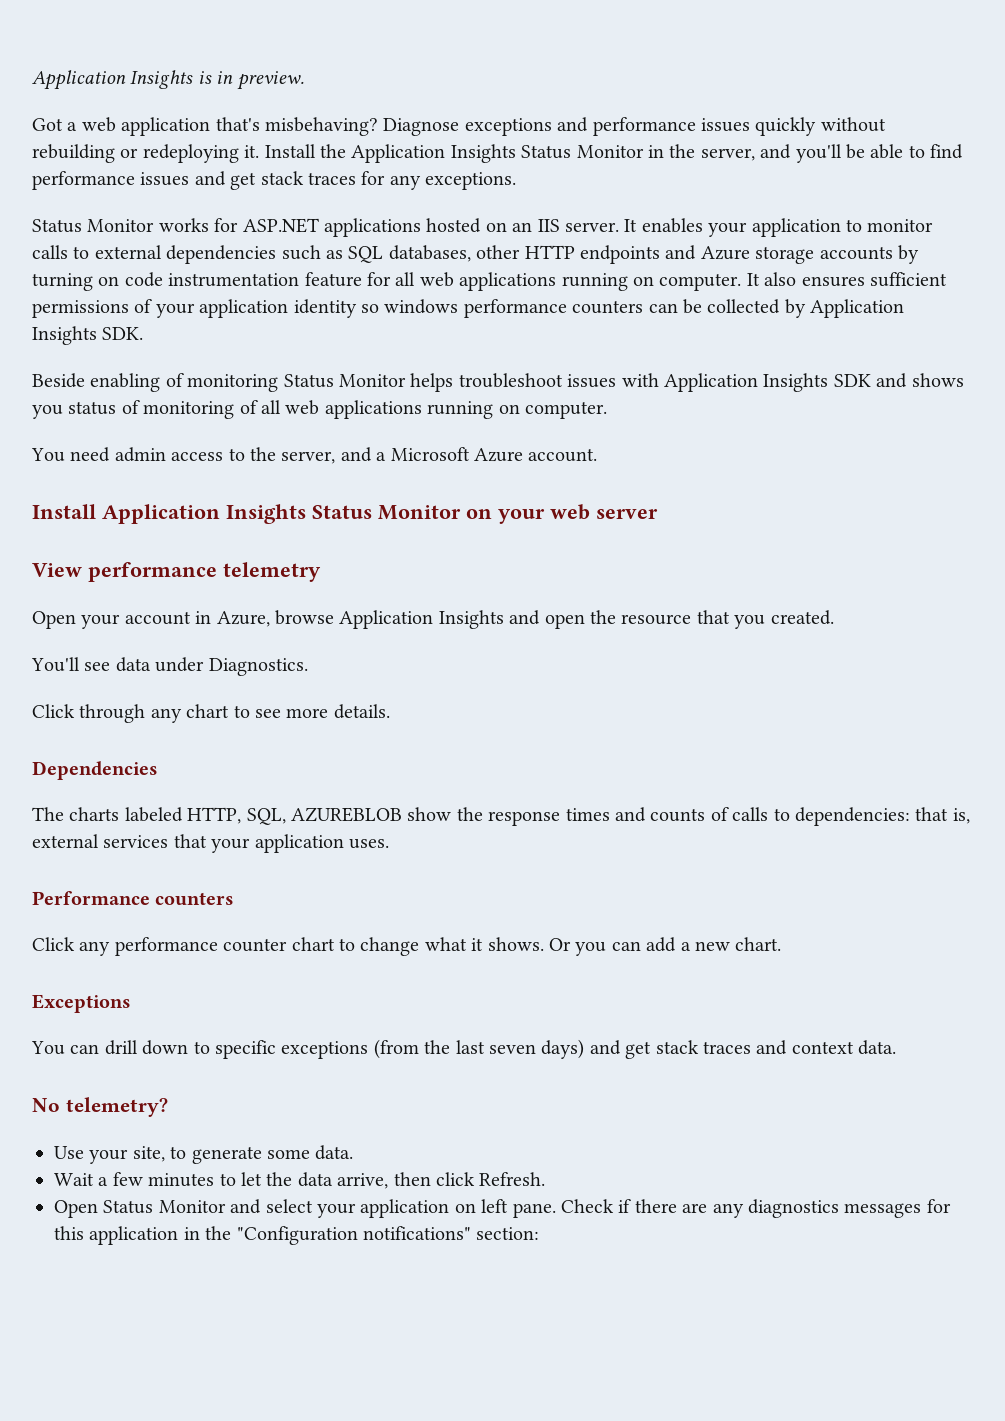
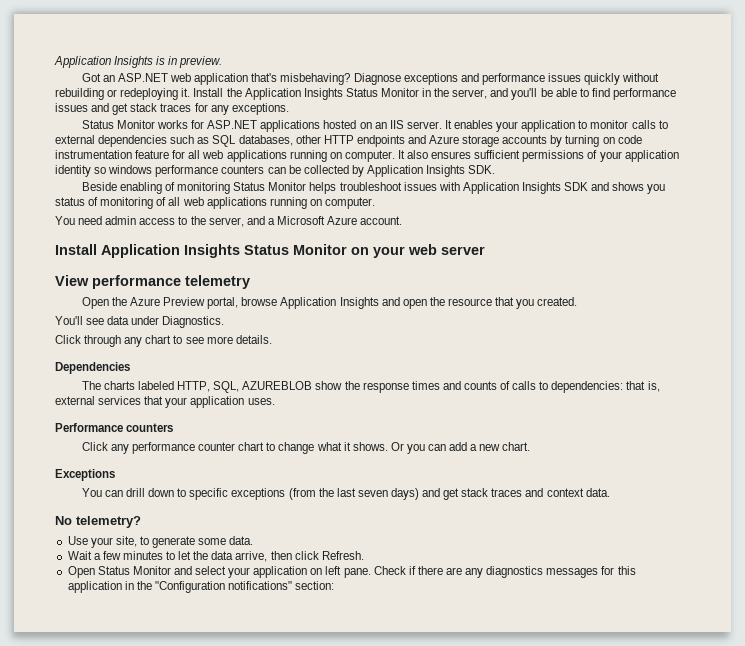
- Got a web application that's misbehaving?
+ Got an ASP.NET web application that's misbehaving?
- Open your account in Azure, browse Application Insights and open the resource that you created.
+ Open the Azure Preview portal, browse Application Insights and open the resource that you created.

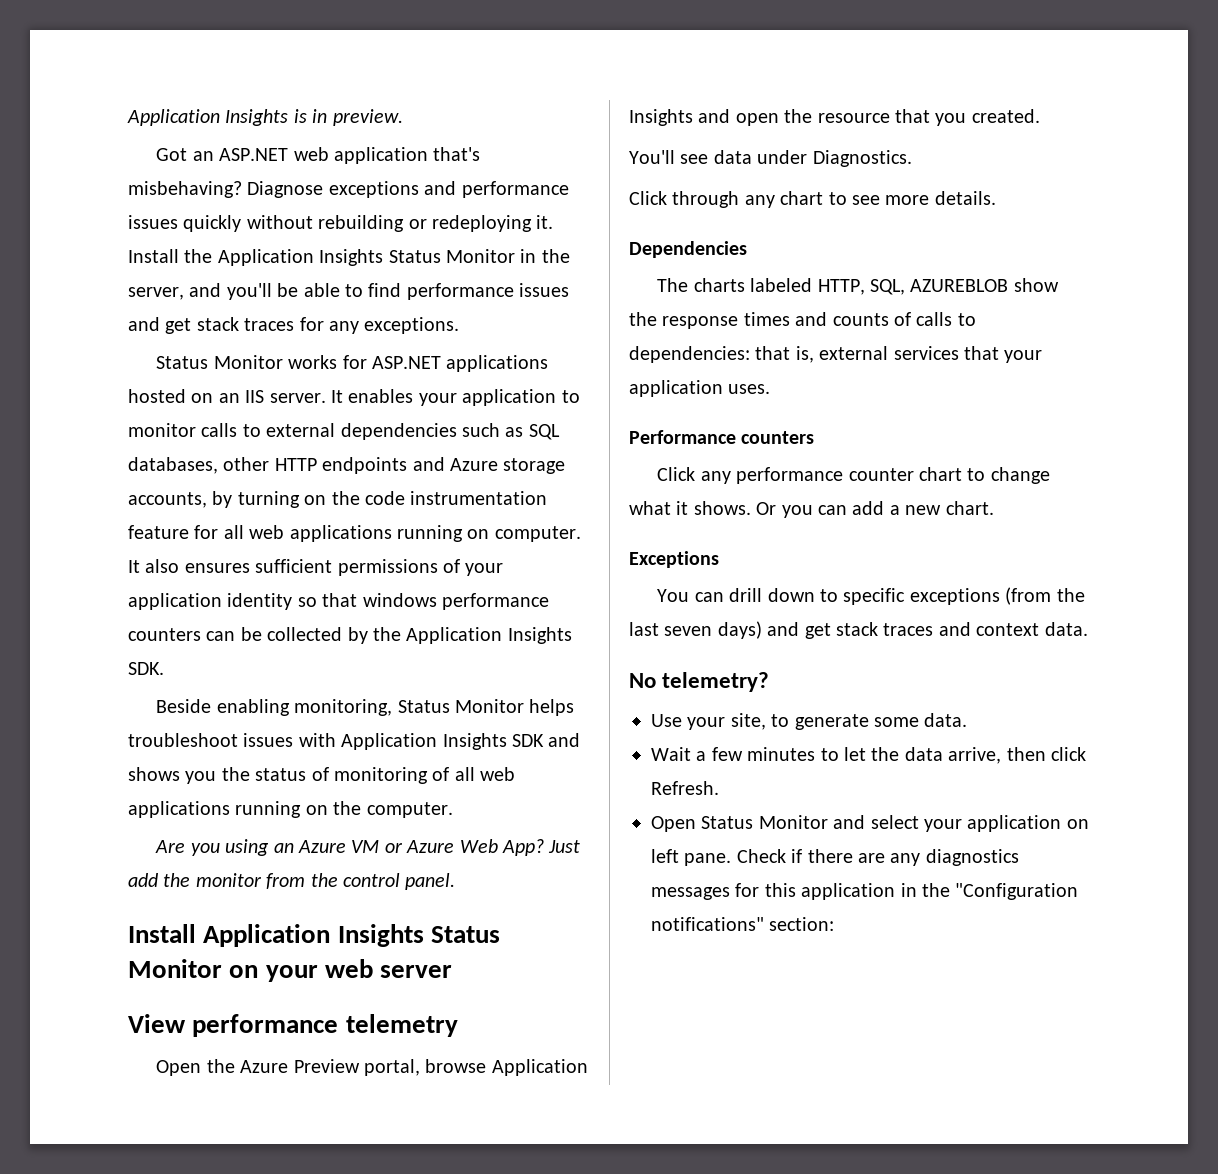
- It enables your application to monitor calls to external dependencies such as SQL databases, other HTTP endpoints and Azure storage accounts by turning on code instrumentation feature for all web applications running on computer.
+ It enables your application to monitor calls to external dependencies such as SQL databases, other HTTP endpoints and Azure storage accounts, by turning on the code instrumentation feature for all web applications running on computer.
- It also ensures sufficient permissions of your application identity so windows performance counters can be collected by Application Insights SDK.
+ It also ensures sufficient permissions of your application identity so that windows performance counters can be collected by the Application Insights SDK.
- Beside enabling of monitoring Status Monitor helps troubleshoot issues with Application Insights SDK and shows you status of monitoring of all web applications running on computer.
+ Beside enabling monitoring, Status Monitor helps troubleshoot issues with Application Insights SDK and shows you the status of monitoring of all web applications running on the computer.
- You need admin access to the server, and a Microsoft Azure account.
+ Are you using an Azure VM or Azure Web App? Just add the monitor from the control panel.

